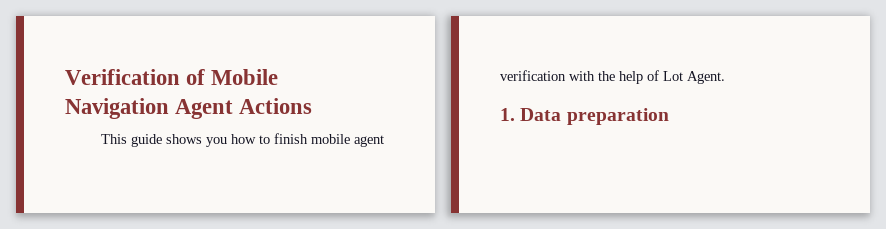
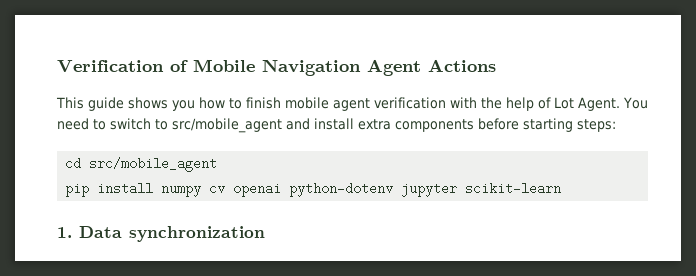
+ You need to switch to src/mobile_agent and install extra components before starting steps:
+ cd src/mobile_agent
+ pip install numpy cv openai python-dotenv jupyter scikit-learn
- 1. Data preparation
+ 1. Data synchronization

